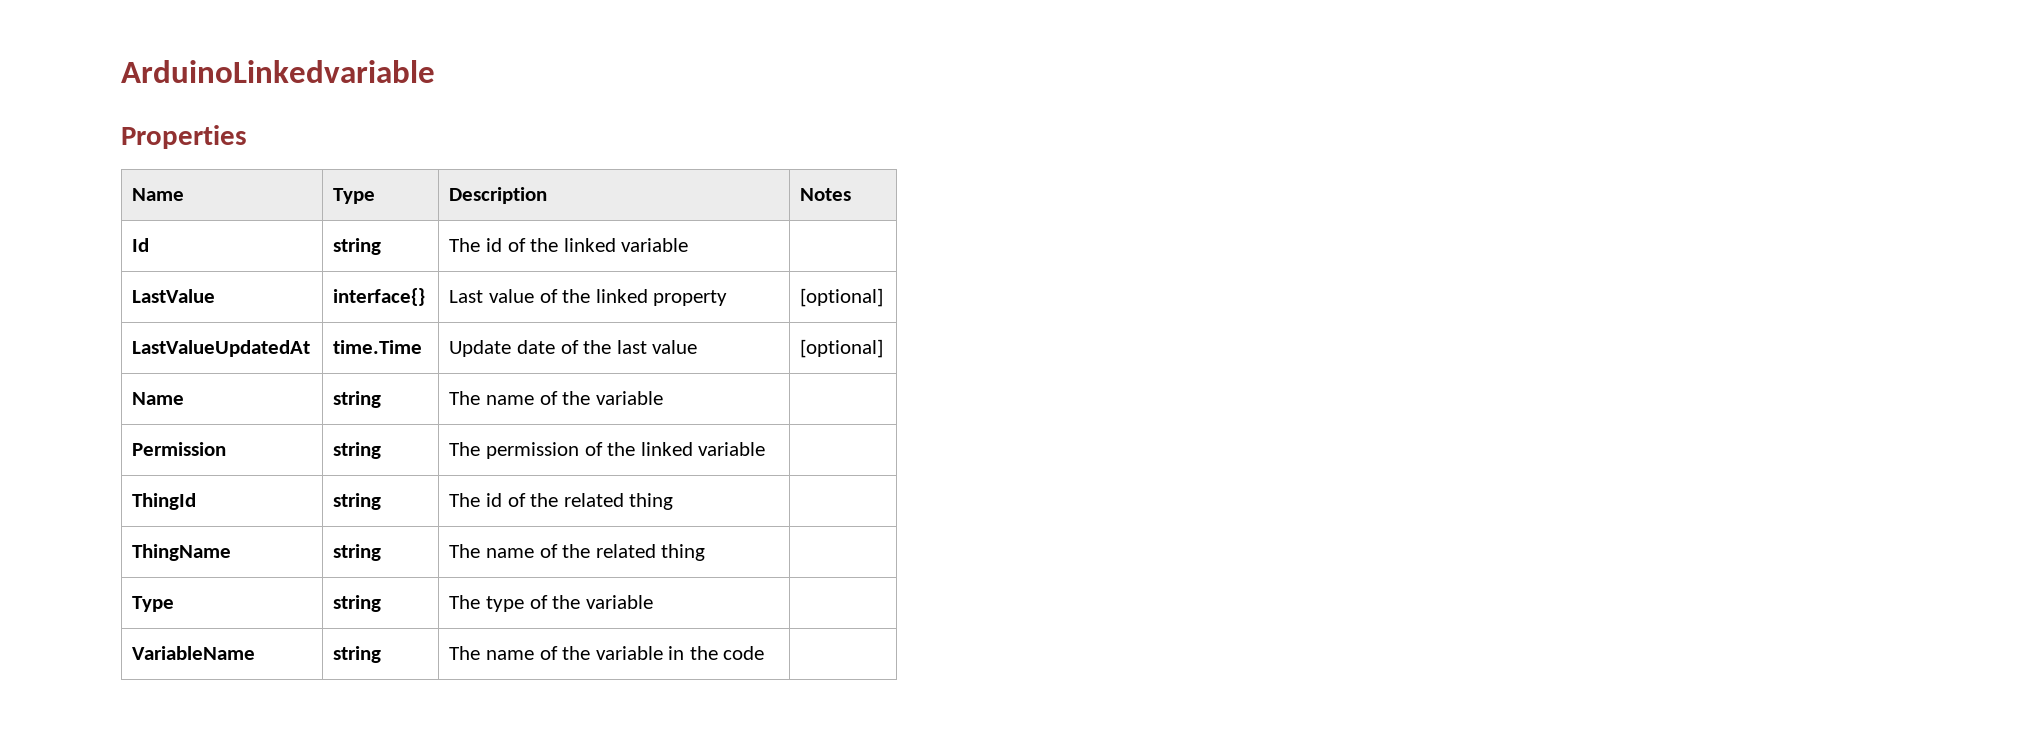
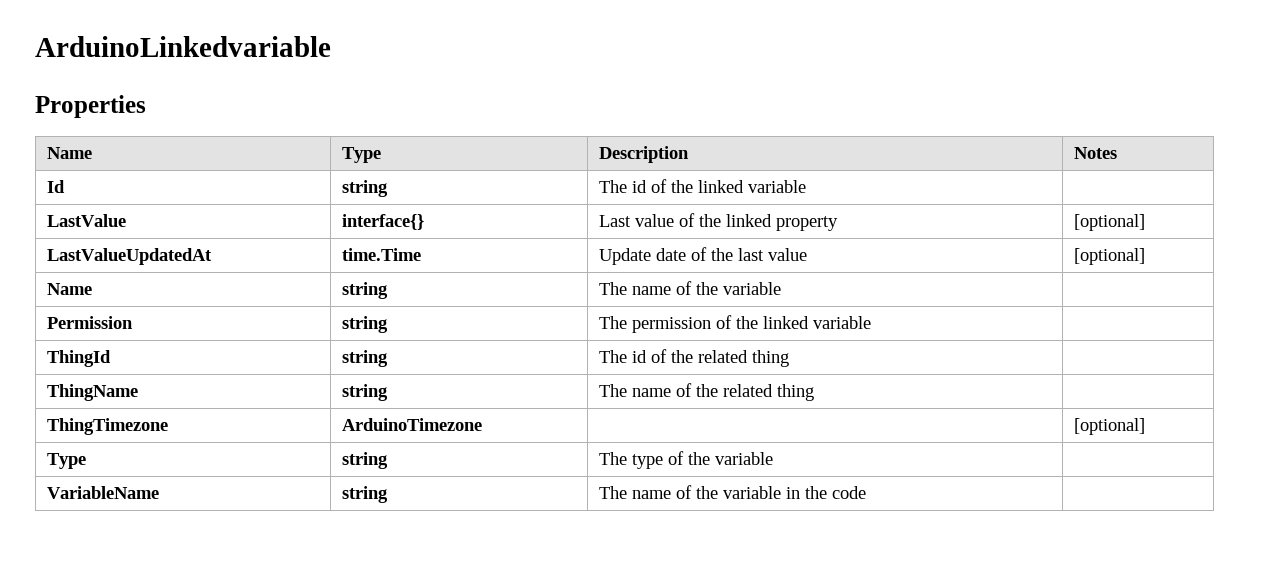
+ ThingTimezone | ArduinoTimezone | | [optional]

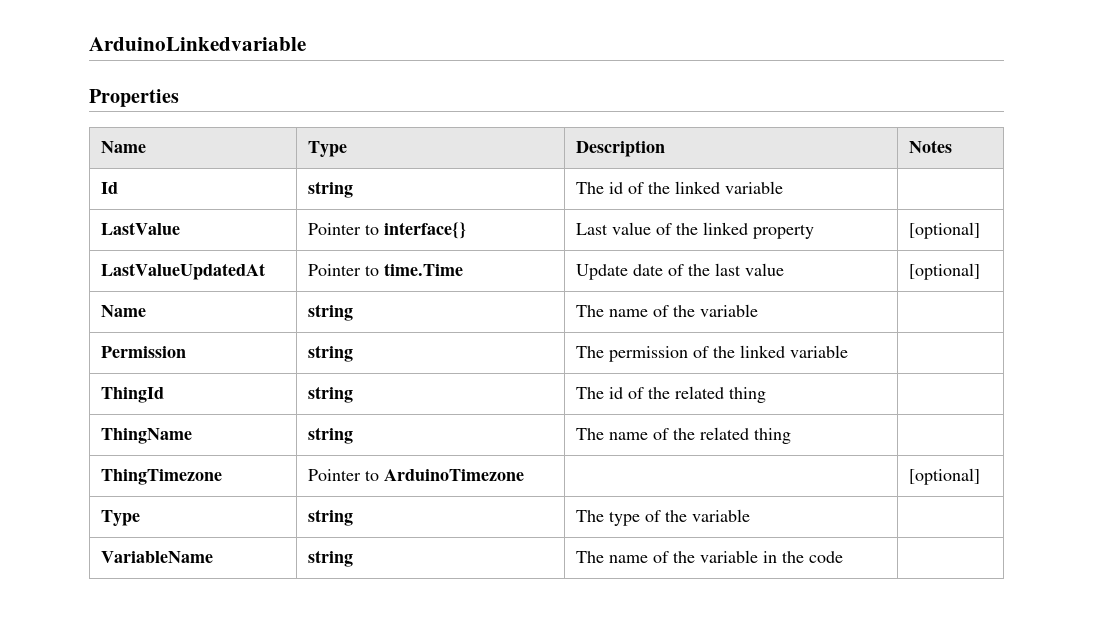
- LastValue | interface{} | Last value of the linked property | [optional]
+ LastValue | Pointer to interface{} | Last value of the linked property | [optional]
- LastValueUpdatedAt | time.Time | Update date of the last value | [optional]
+ LastValueUpdatedAt | Pointer to time.Time | Update date of the last value | [optional]
- ThingTimezone | ArduinoTimezone | | [optional]
+ ThingTimezone | Pointer to ArduinoTimezone | | [optional]

